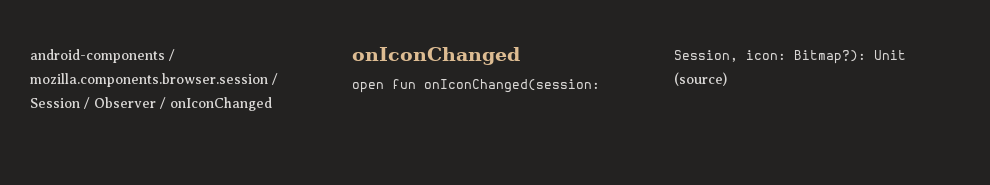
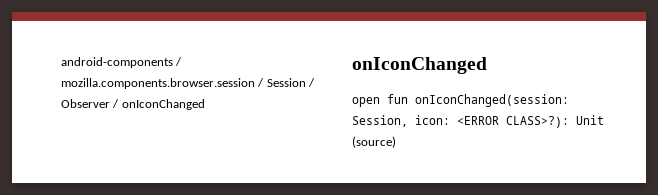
- open fun onIconChanged(session: Session, icon: Bitmap?): Unit (source)
+ open fun onIconChanged(session: Session, icon: <ERROR CLASS>?): Unit (source)

